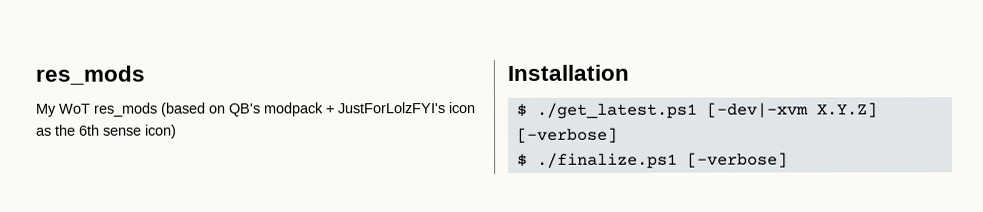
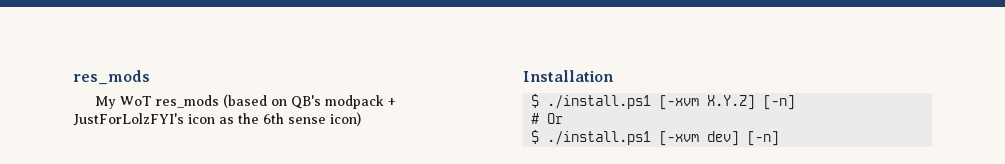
- $ ./get_latest.ps1 [-dev|-xvm X.Y.Z] [-verbose]
- $ ./finalize.ps1 [-verbose]
+ $ ./install.ps1 [-xvm X.Y.Z] [-n]
+ # Or
+ $ ./install.ps1 [-xvm dev] [-n]

